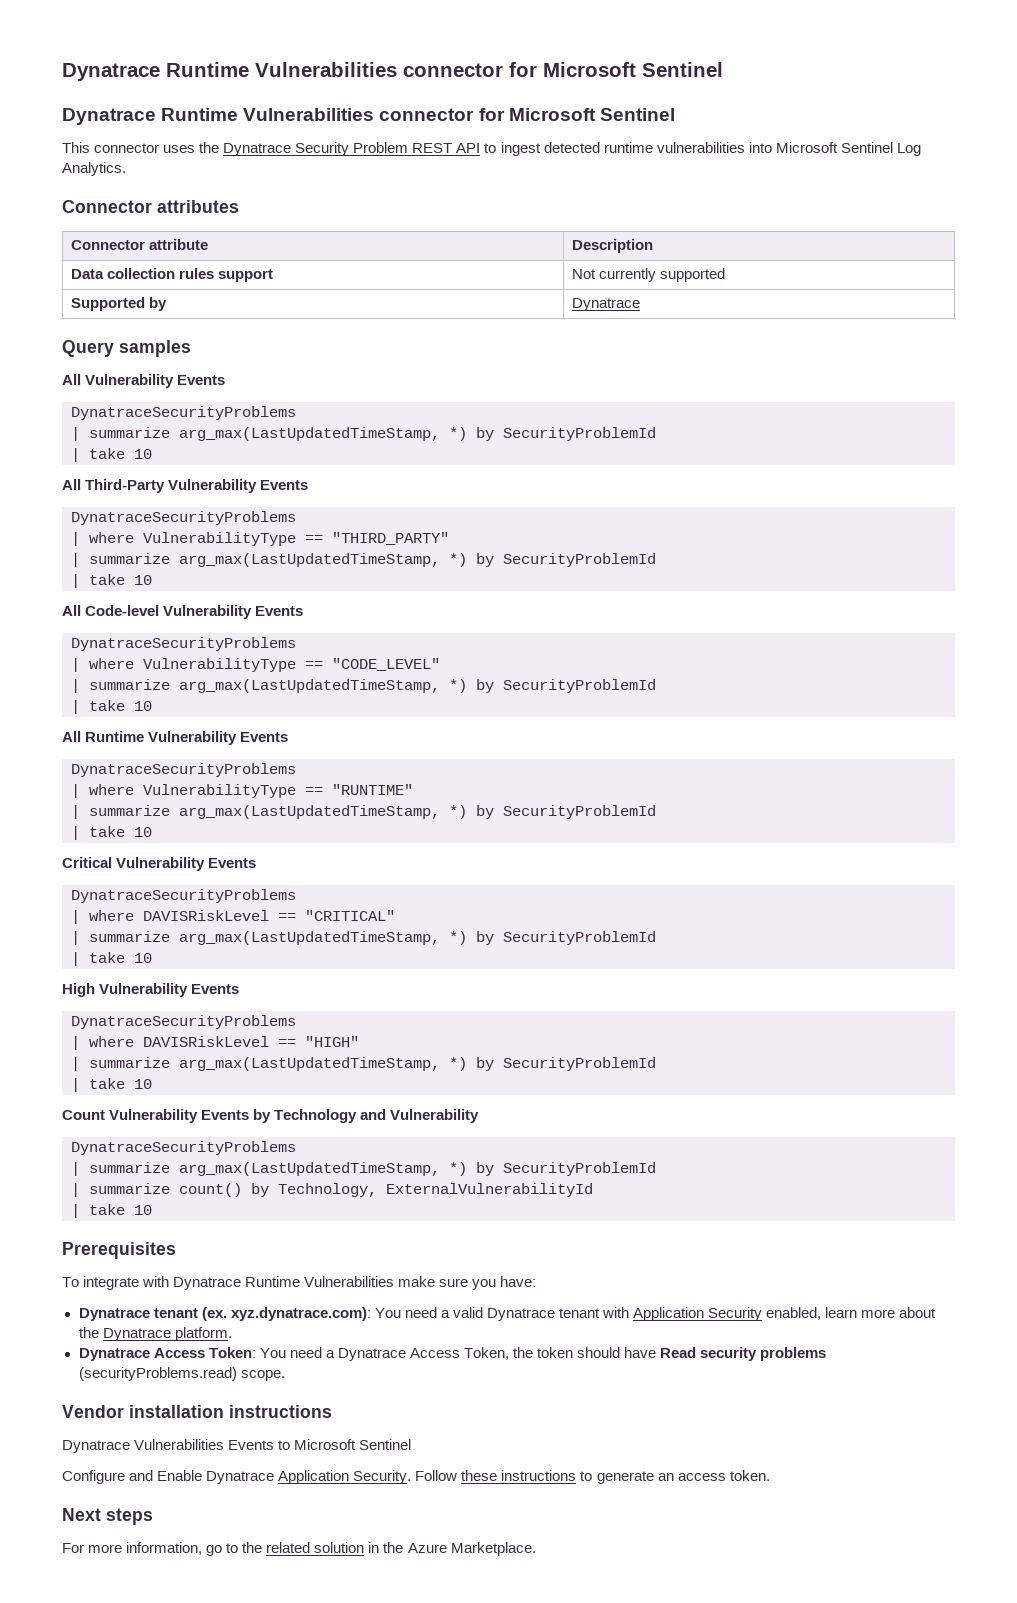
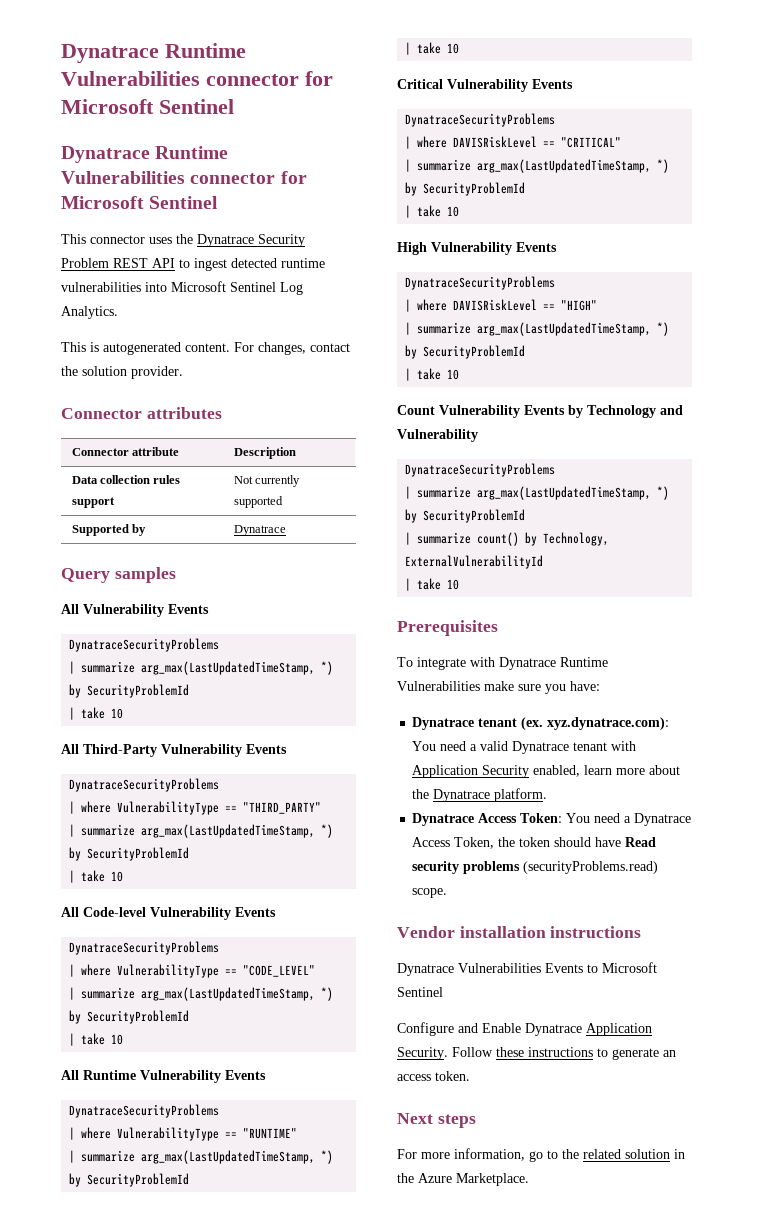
+ This is autogenerated content. For changes, contact the solution provider.

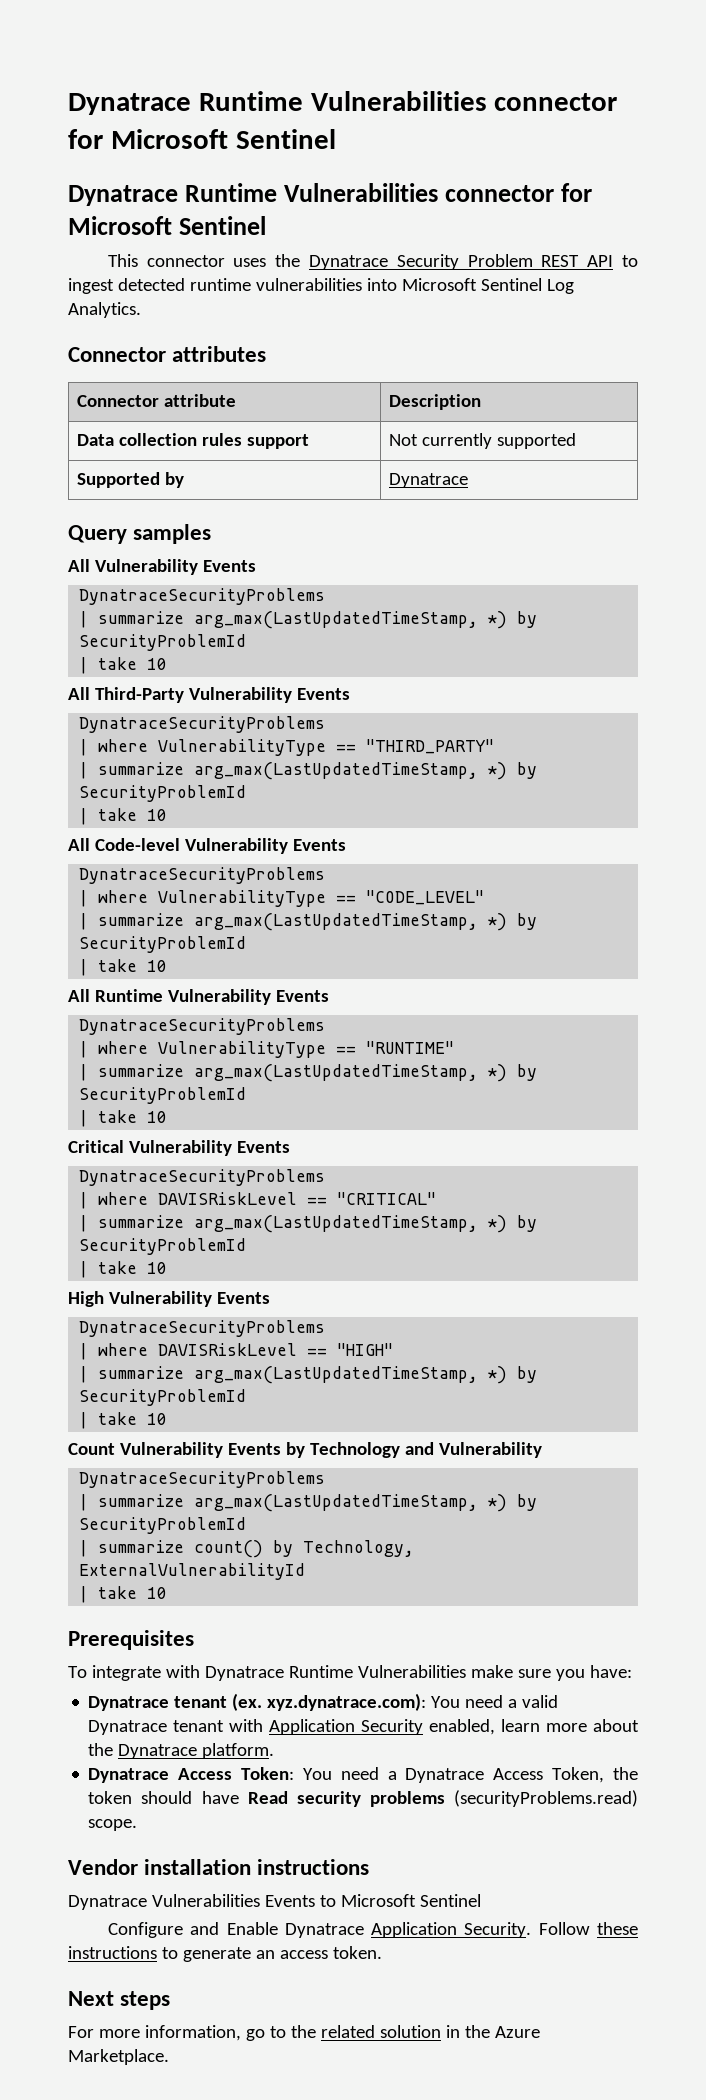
- This is autogenerated content. For changes, contact the solution provider.

